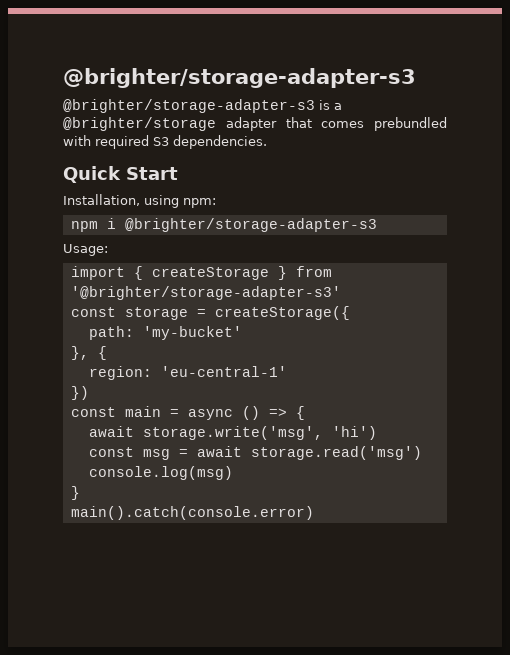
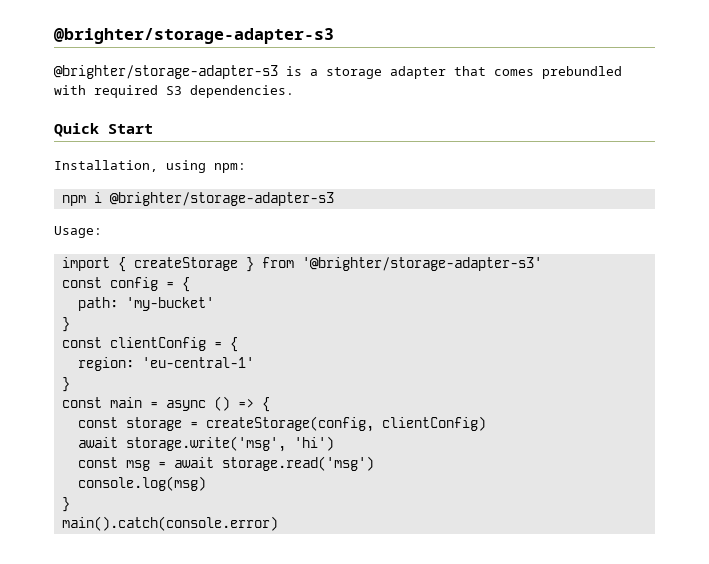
- @brighter/storage-adapter-s3 is a @brighter/storage adapter that comes prebundled with required S3 dependencies.
+ @brighter/storage-adapter-s3 is a storage adapter that comes prebundled with required S3 dependencies.
- const storage = createStorage({
+ const config = {
  path: 'my-bucket'
- }, {
+ }
+ const clientConfig = {
  region: 'eu-central-1'
- })
+ }
+ const storage = createStorage(config, clientConfig)

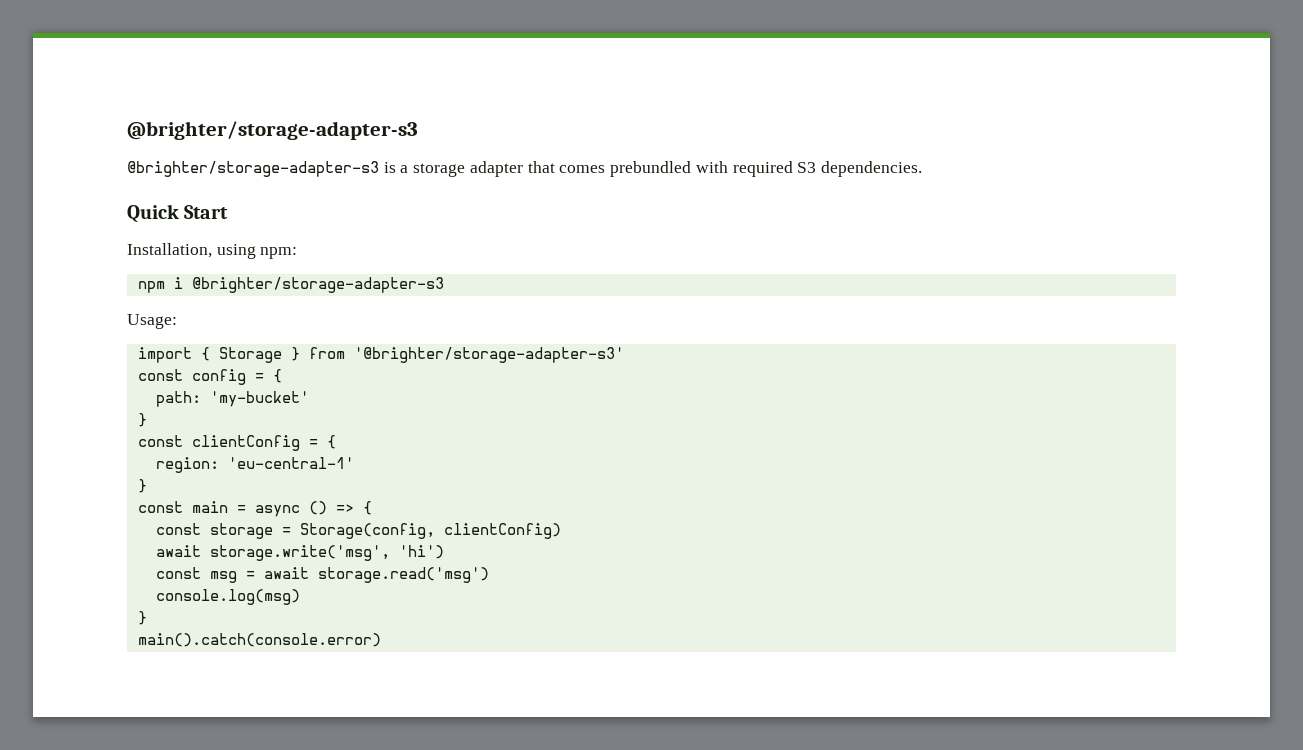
- import { createStorage } from '@brighter/storage-adapter-s3'
+ import { Storage } from '@brighter/storage-adapter-s3'
- const storage = createStorage(config, clientConfig)
+ const storage = Storage(config, clientConfig)

